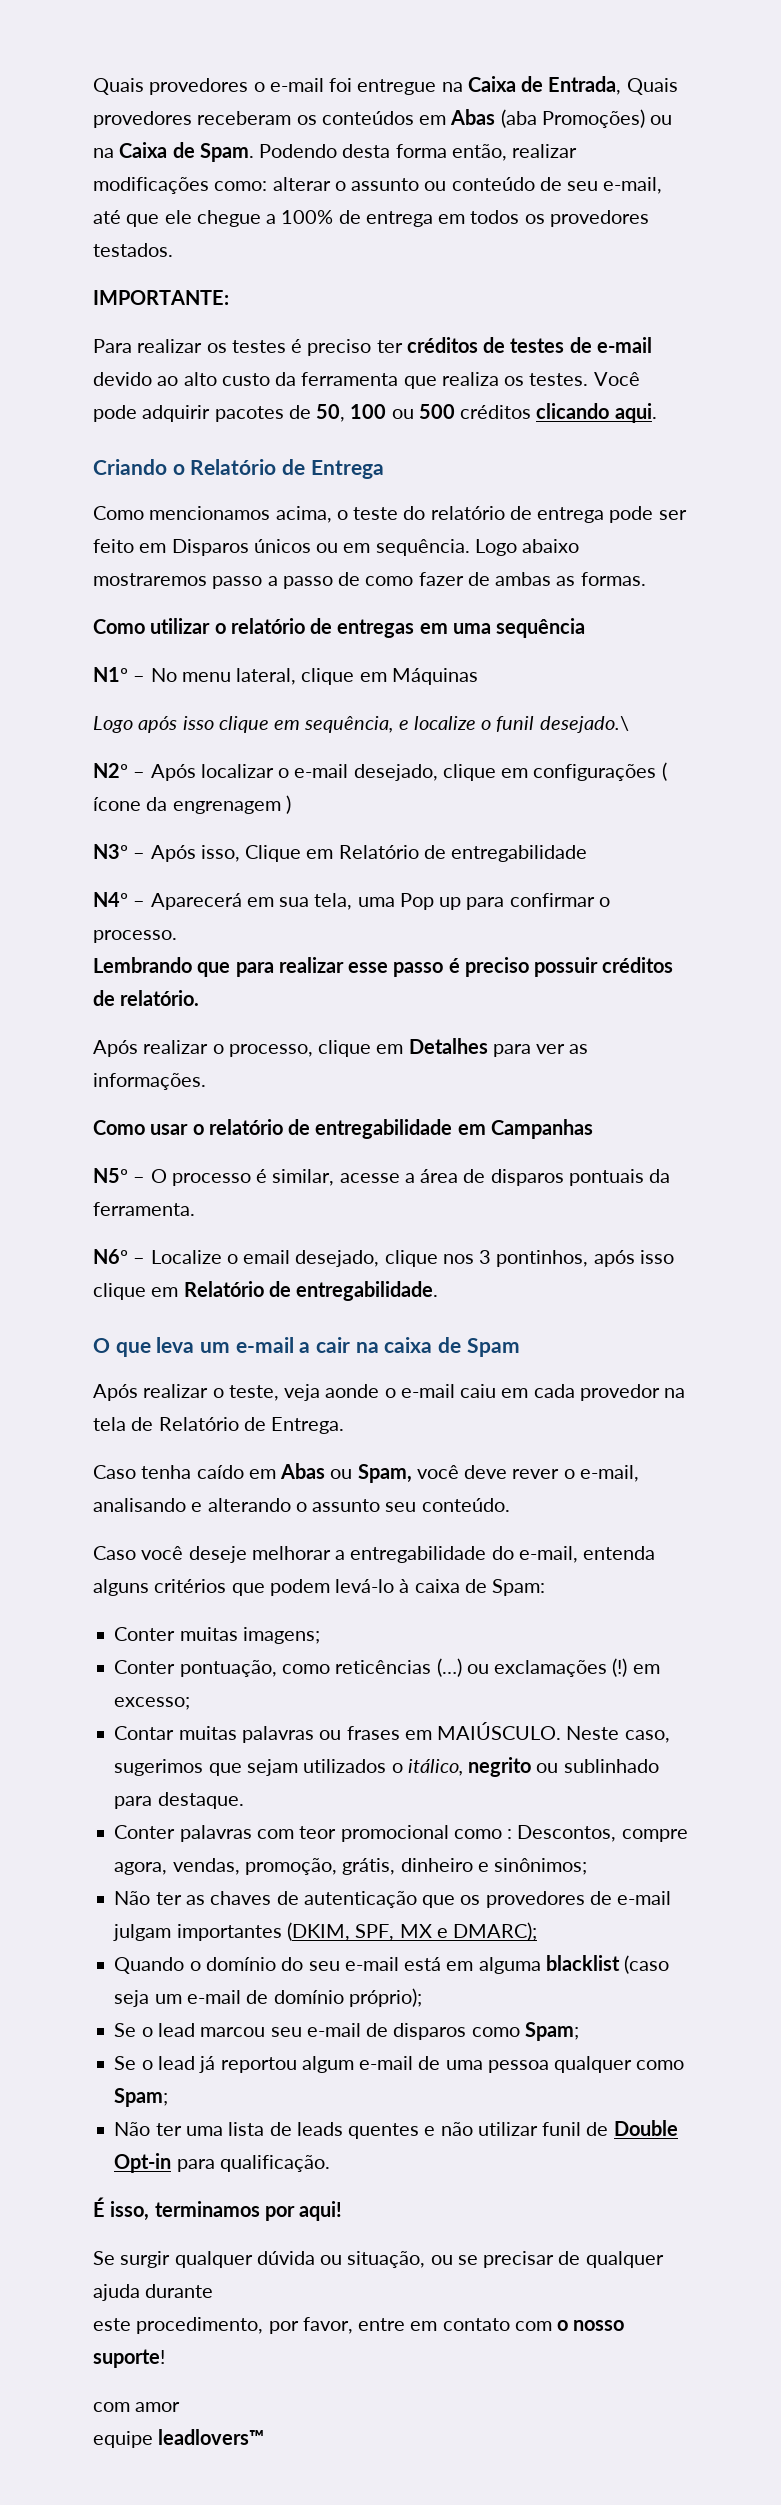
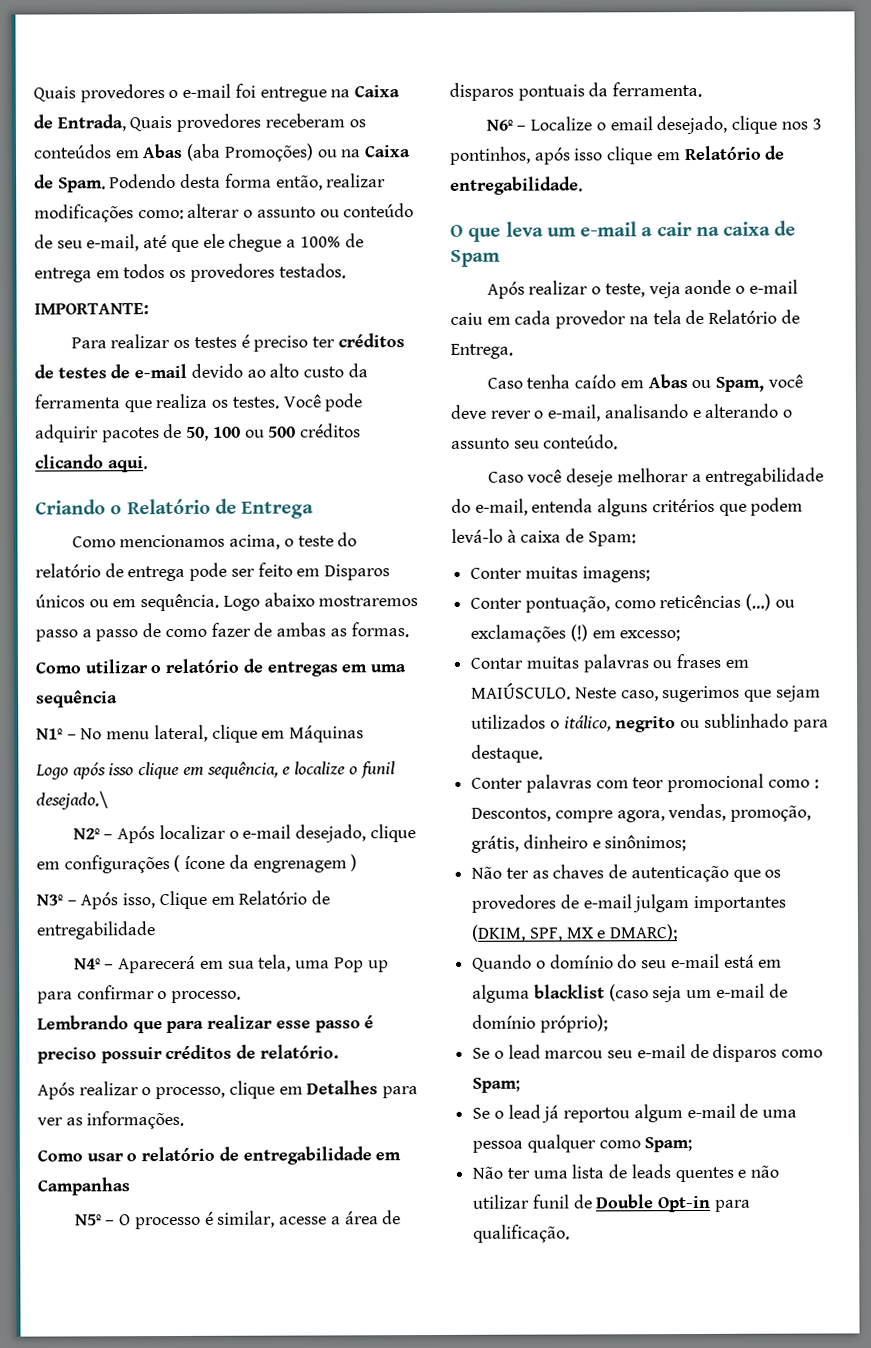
- É isso, terminamos por aqui!
- Se surgir qualquer dúvida ou situação, ou se precisar de qualquer ajuda durante
- este procedimento, por favor, entre em contato com o nosso suporte!
- com amor
- equipe leadlovers™

